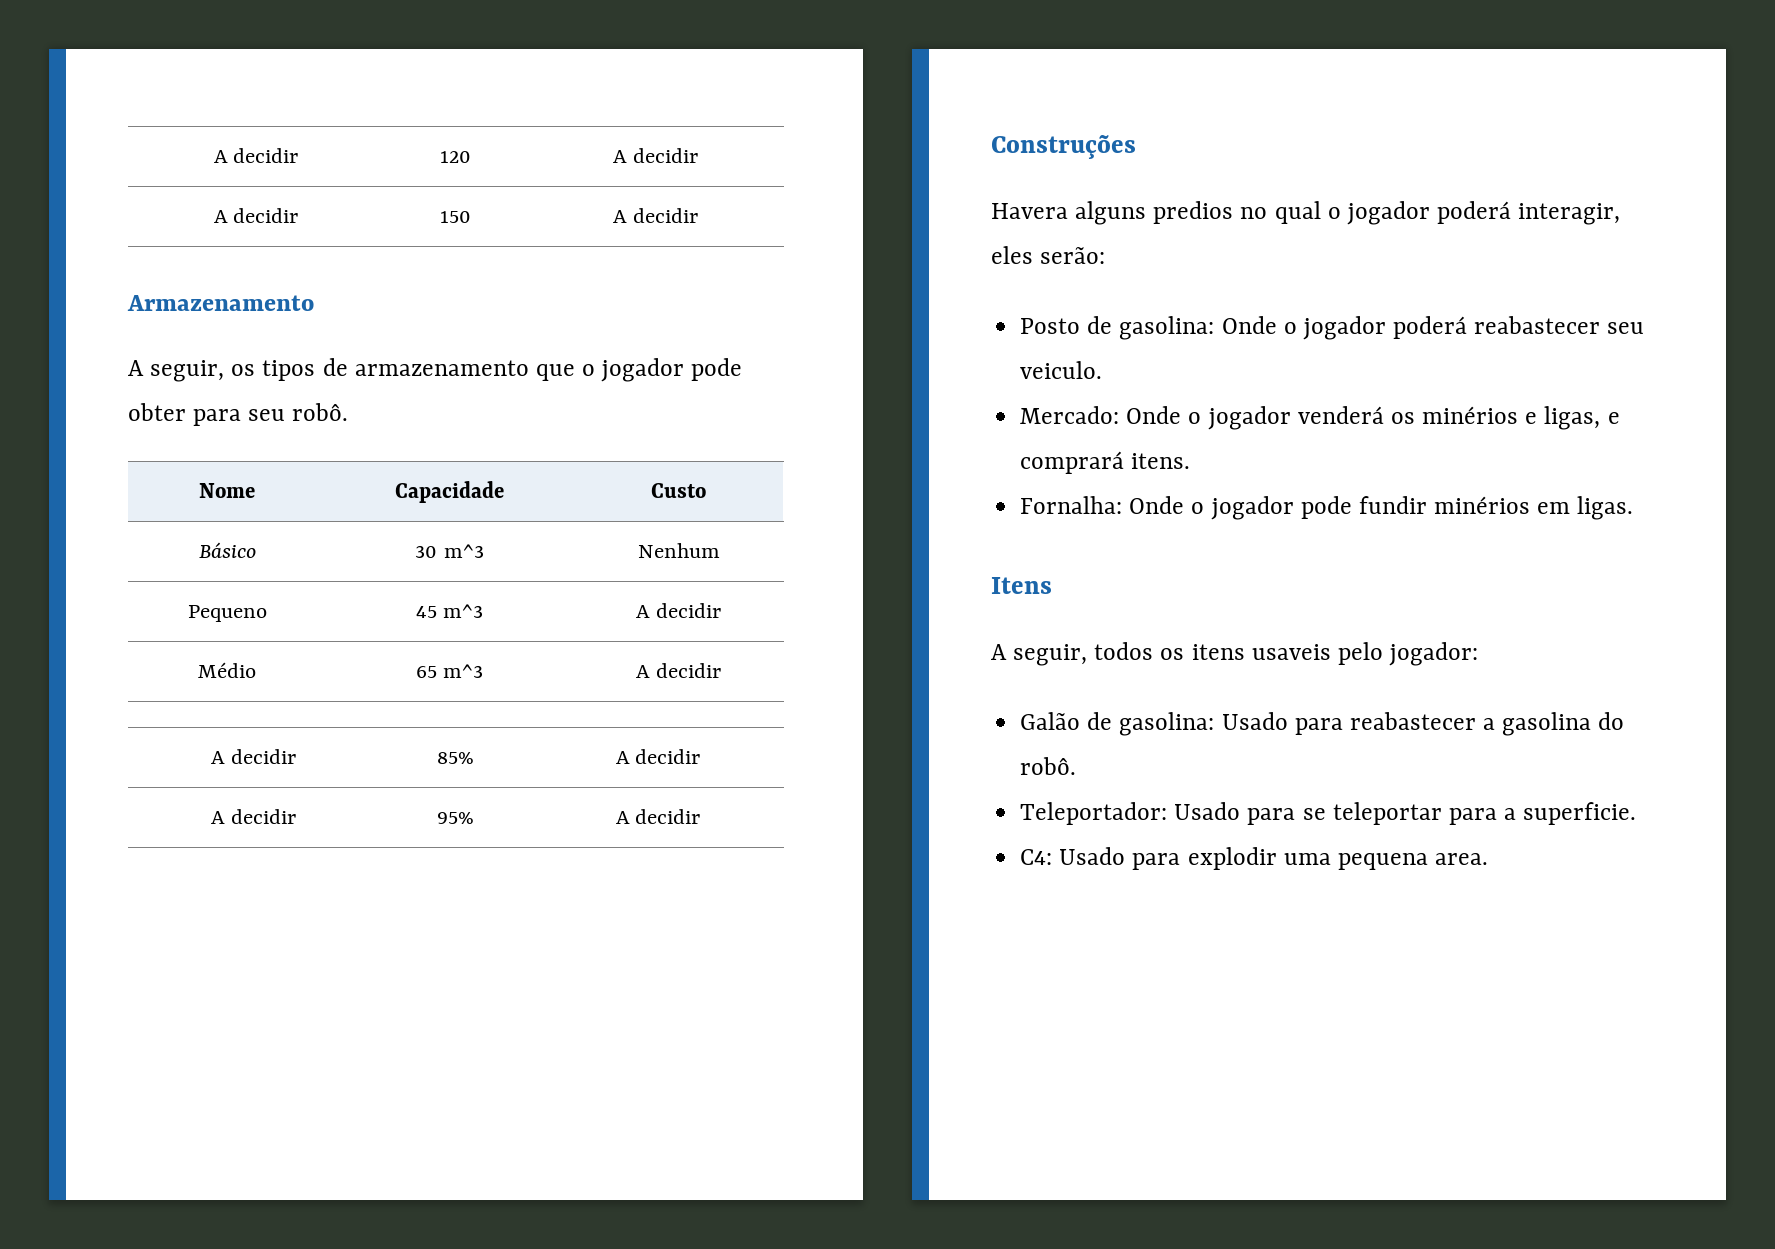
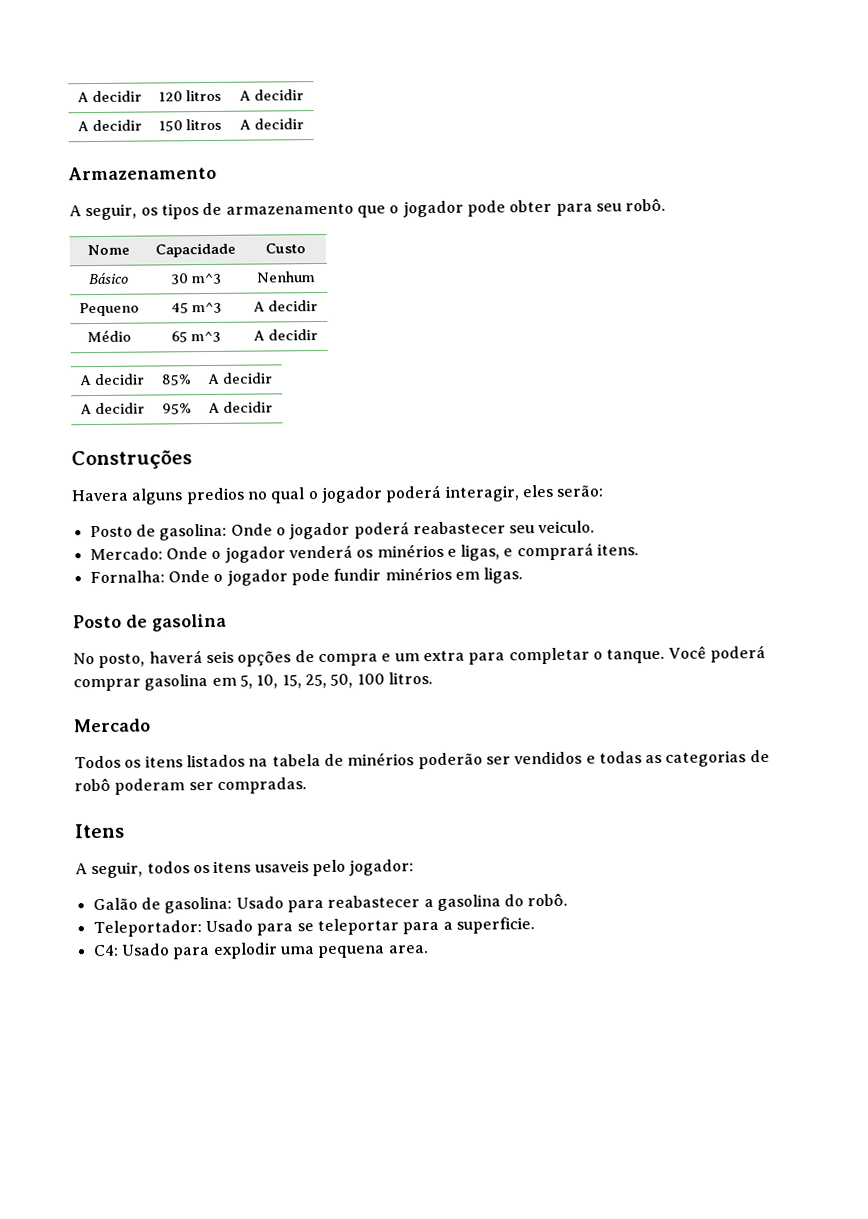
- A decidir | 120 | A decidir
+ A decidir | 120 litros | A decidir
- A decidir | 150 | A decidir
+ A decidir | 150 litros | A decidir
+ Posto de gasolina
+ No posto, haverá seis opções de compra e um extra para completar o tanque. Você poderá comprar gasolina em 5, 10, 15, 25, 50, 100 litros.
+ Mercado
+ Todos os itens listados na tabela de minérios poderão ser vendidos e todas as categorias de robô poderam ser compradas.

